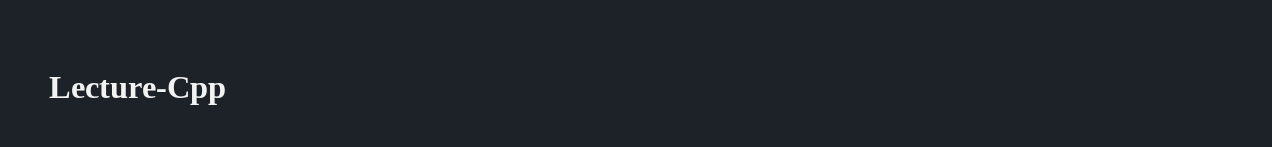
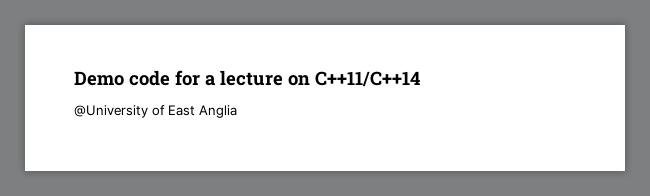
- Lecture-Cpp
+ Demo code for a lecture on C++11/C++14
+ @University of East Anglia

